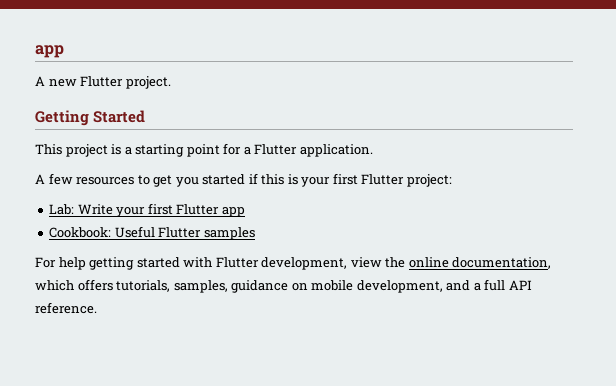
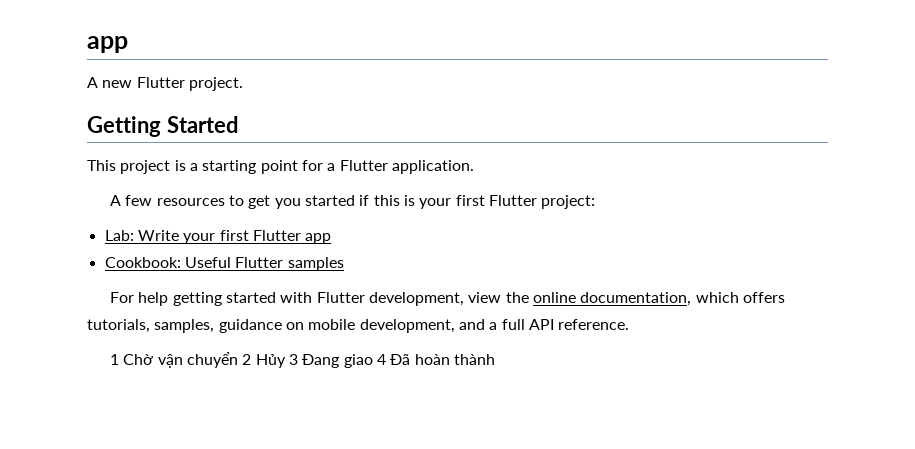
+ 1 Chờ vận chuyển 2 Hủy 3 Đang giao 4 Đã hoàn thành

